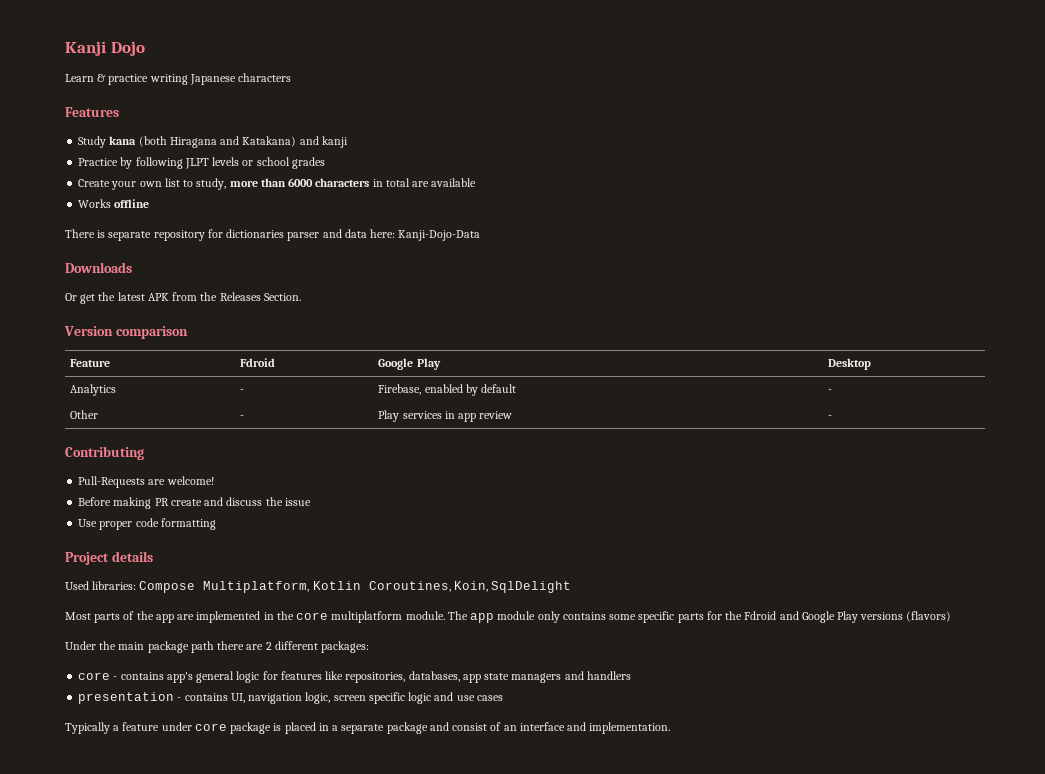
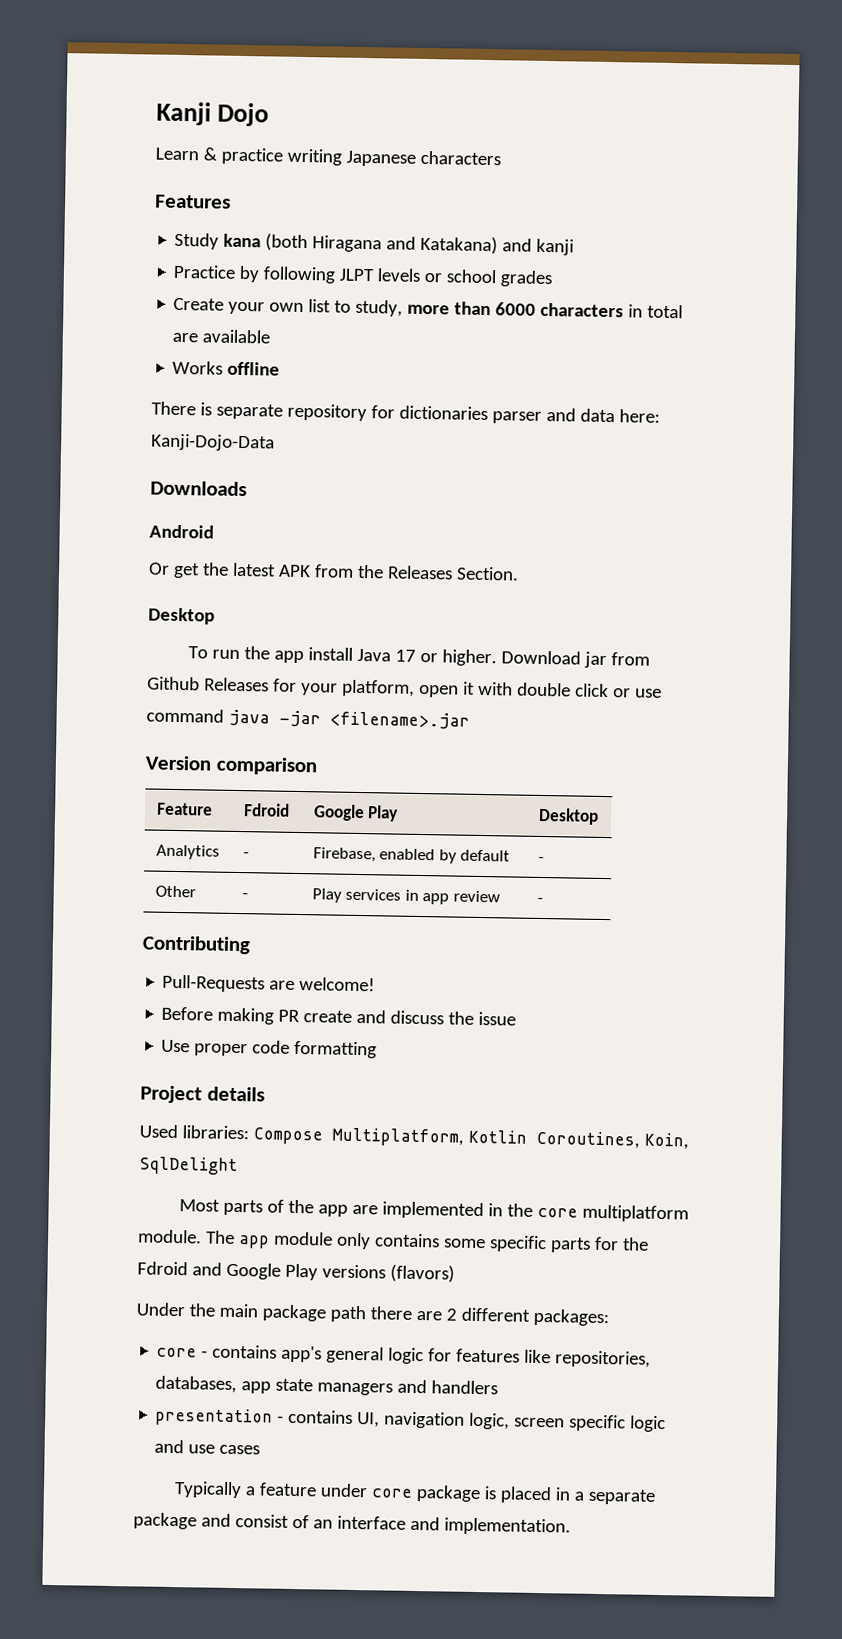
+ Android
  Or get the latest APK from the Releases Section.
+ Desktop
+ To run the app install Java 17 or higher. Download jar from Github Releases for your platform, open it with double click or use command java -jar <filename>.jar

